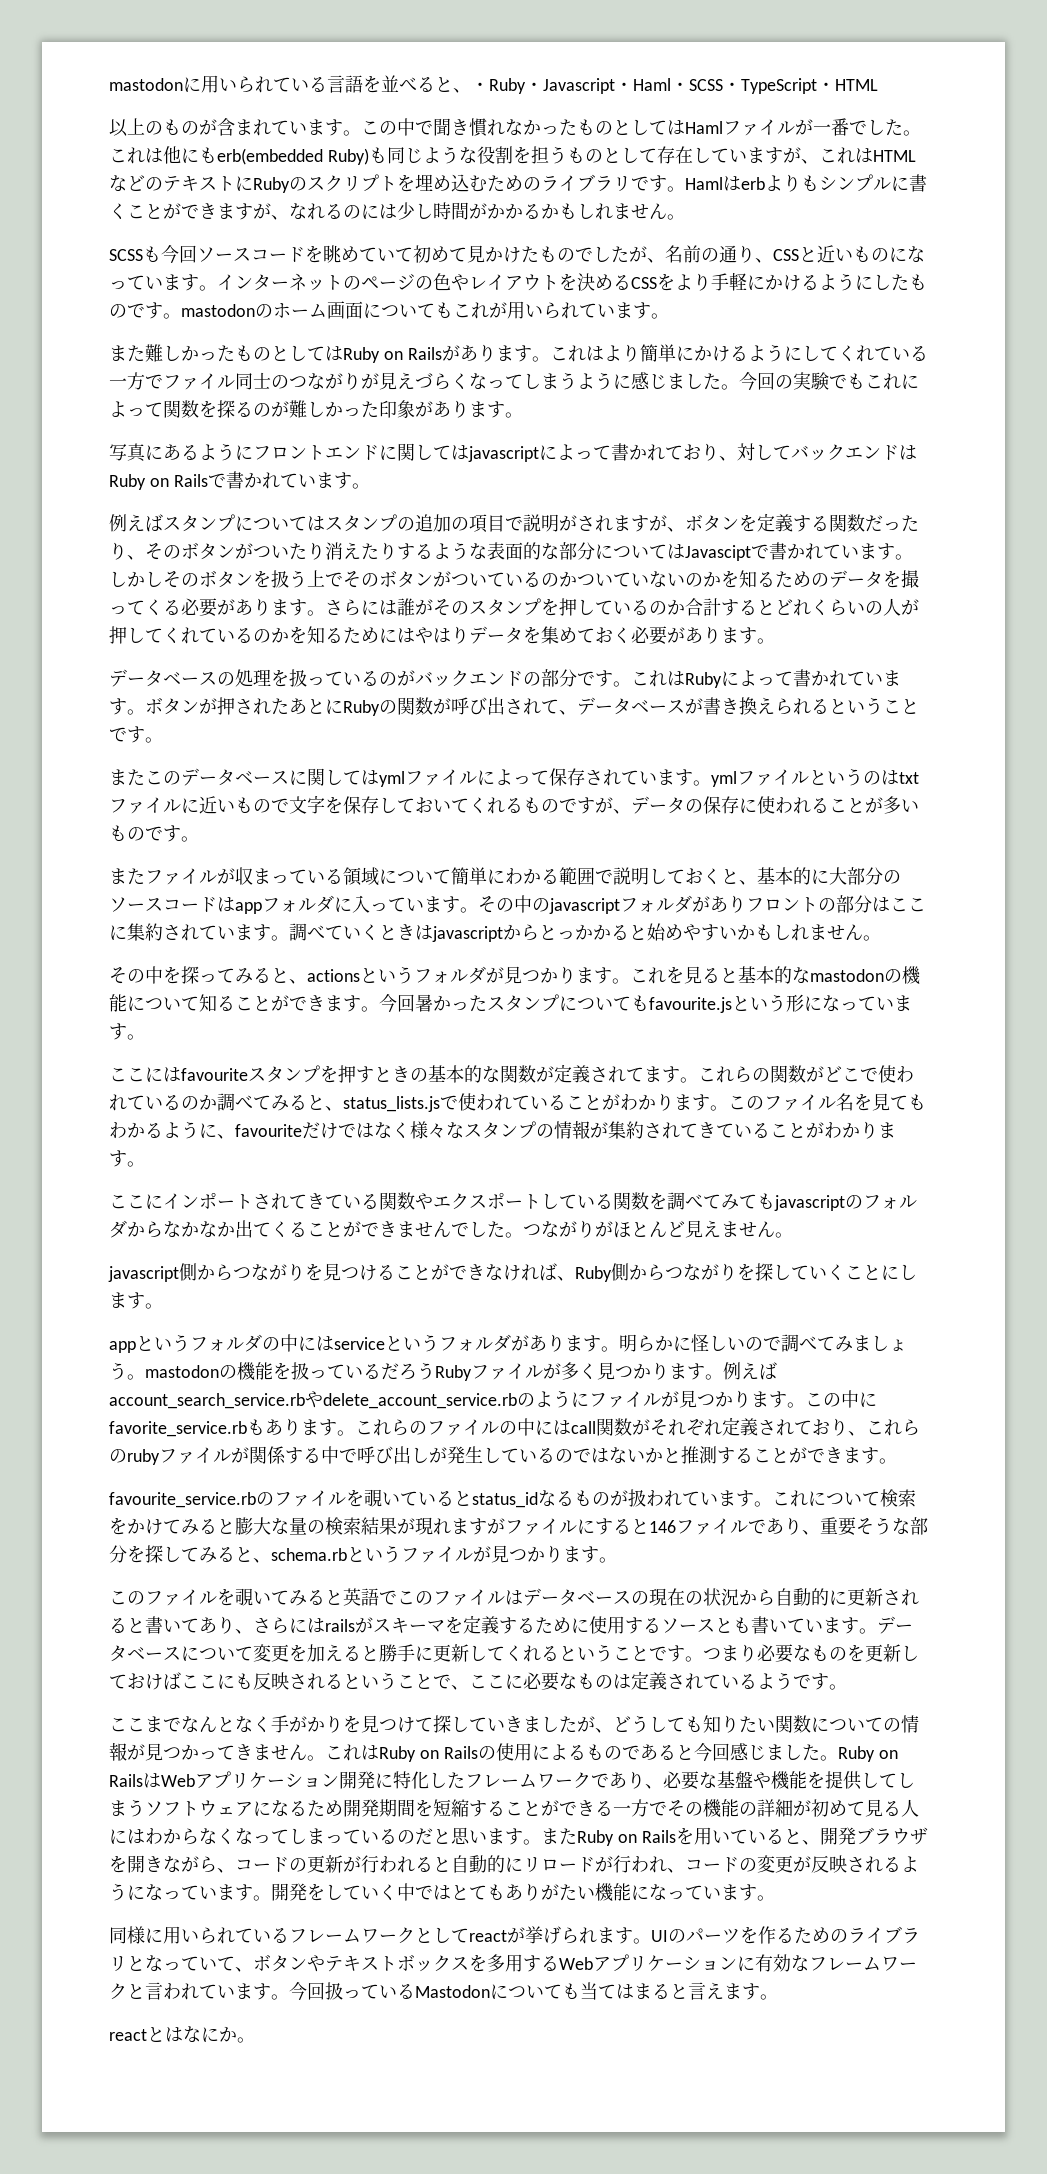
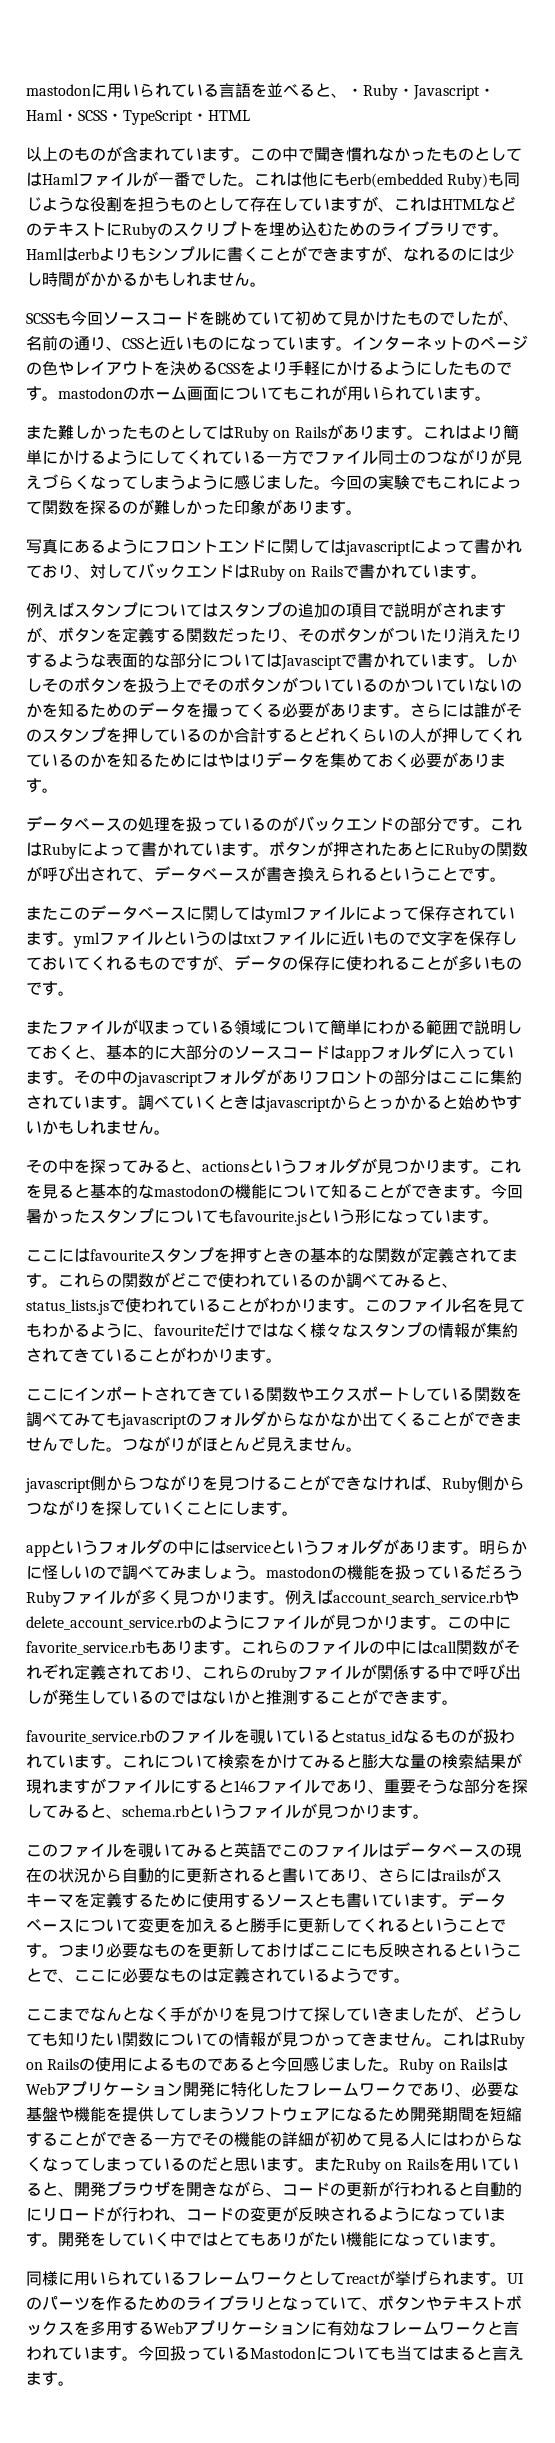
- reactとはなにか。

